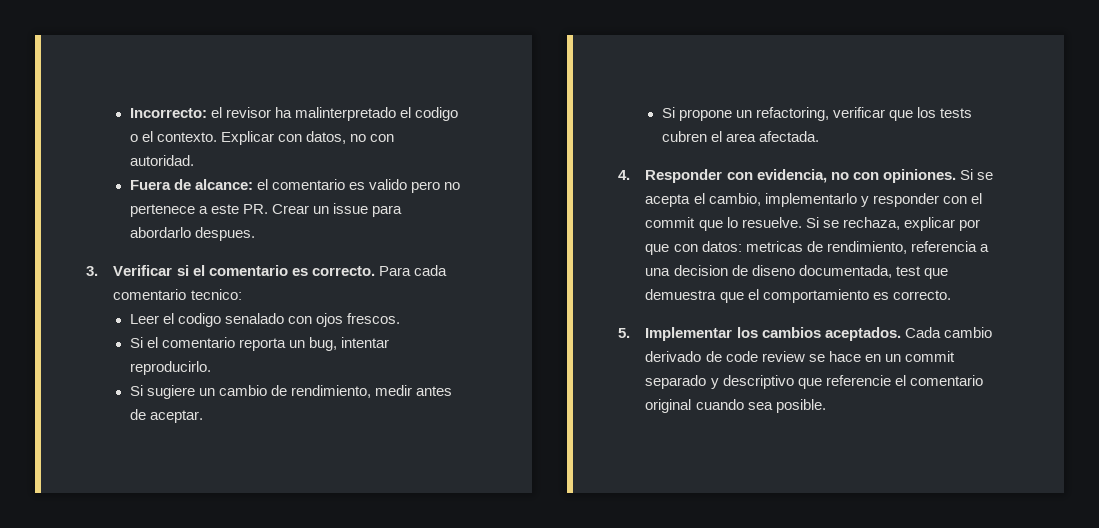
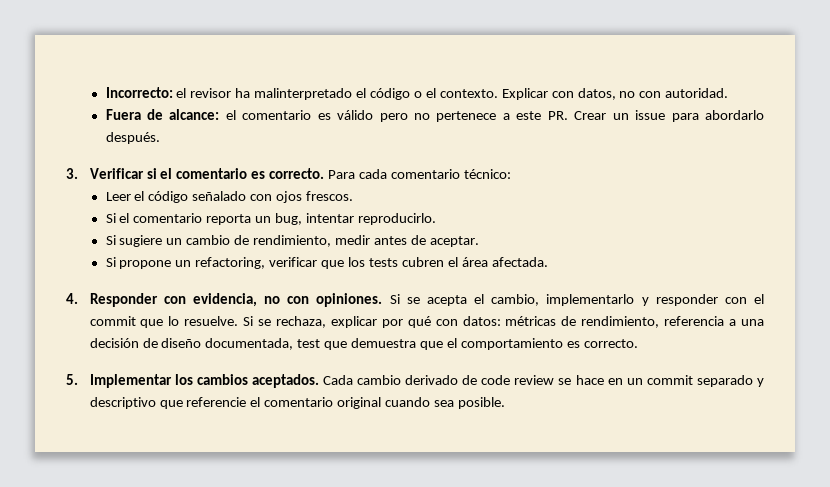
- Incorrecto: el revisor ha malinterpretado el codigo o el contexto.
+ Incorrecto: el revisor ha malinterpretado el código o el contexto.
- Fuera de alcance: el comentario es valido pero no pertenece a este PR. Crear un issue para abordarlo despues.
+ Fuera de alcance: el comentario es válido pero no pertenece a este PR. Crear un issue para abordarlo después.
- Para cada comentario tecnico:
+ Para cada comentario técnico:
- Leer el codigo senalado con ojos frescos.
+ Leer el código señalado con ojos frescos.
- Si propone un refactoring, verificar que los tests cubren el area afectada.
+ Si propone un refactoring, verificar que los tests cubren el área afectada.
- Si se rechaza, explicar por que con datos: metricas de rendimiento, referencia a una decision de diseno documentada, test que demuestra que el comportamiento es correcto.
+ Si se rechaza, explicar por qué con datos: métricas de rendimiento, referencia a una decisión de diseño documentada, test que demuestra que el comportamiento es correcto.

